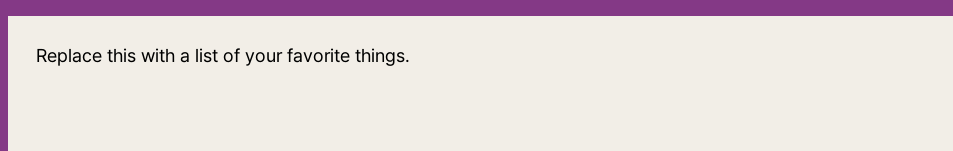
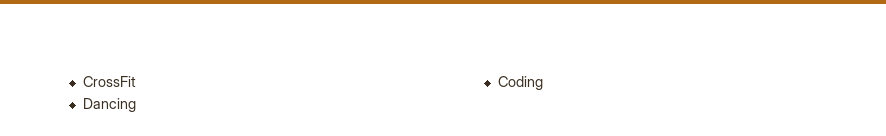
- Replace this with a list of your favorite things.
+ CrossFit
+ Dancing
+ Coding

